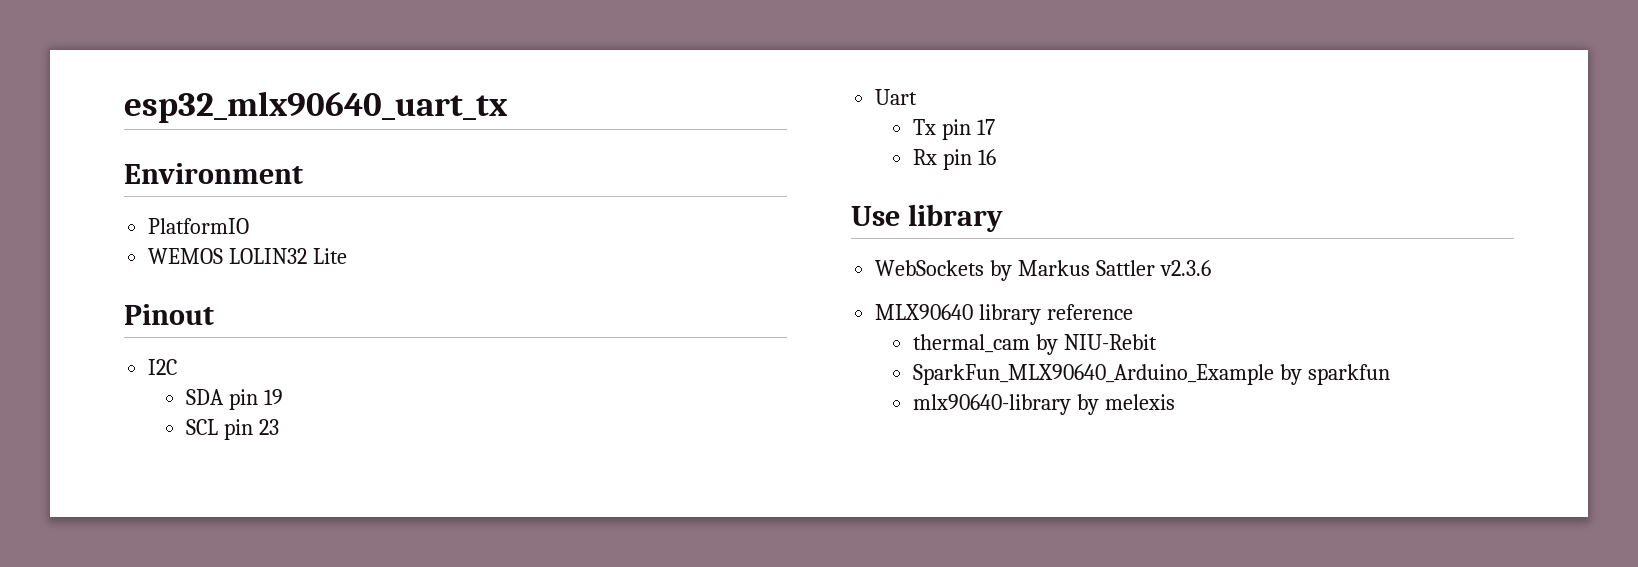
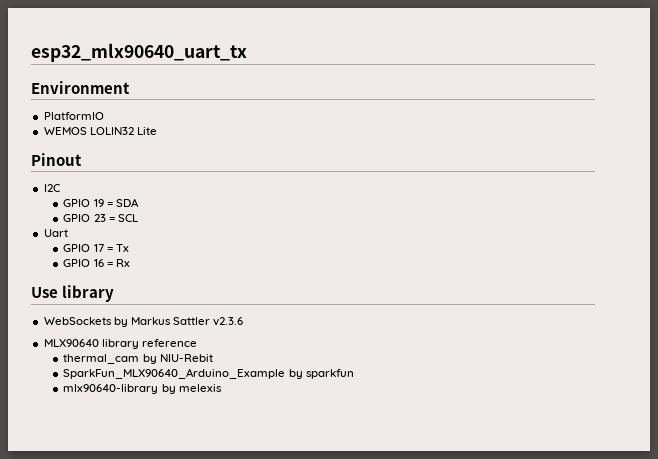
- SDA pin 19
- SCL pin 23
+ GPIO 19 = SDA
+ GPIO 23 = SCL
- Tx pin 17
- Rx pin 16
+ GPIO 17 = Tx
+ GPIO 16 = Rx

